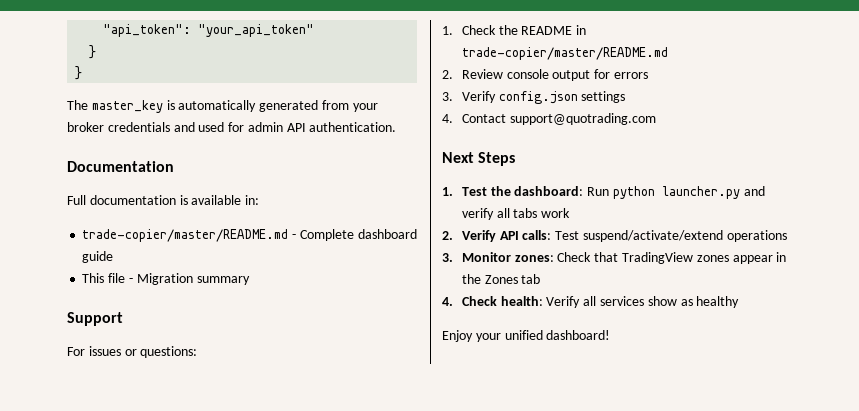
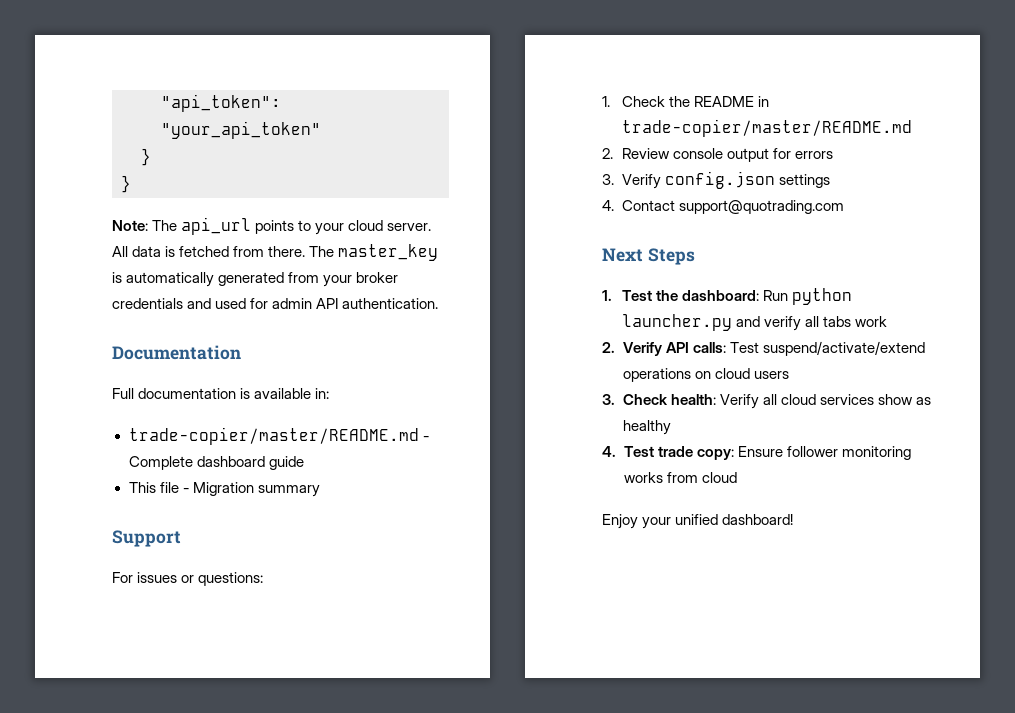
+ Note: The api_url points to your cloud server. All data is fetched from there.
- 2. Verify API calls: Test suspend/activate/extend operations
- 3. Monitor zones: Check that TradingView zones appear in the Zones tab
- 4. Check health: Verify all services show as healthy
+ 2. Verify API calls: Test suspend/activate/extend operations on cloud users
+ 3. Check health: Verify all cloud services show as healthy
+ 4. Test trade copy: Ensure follower monitoring works from cloud

